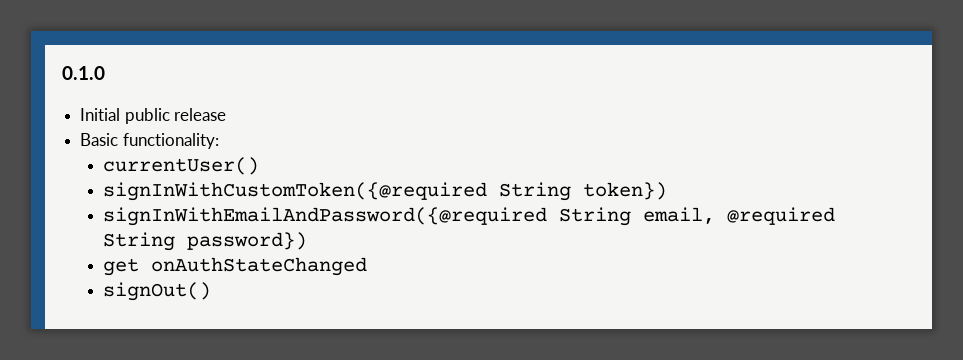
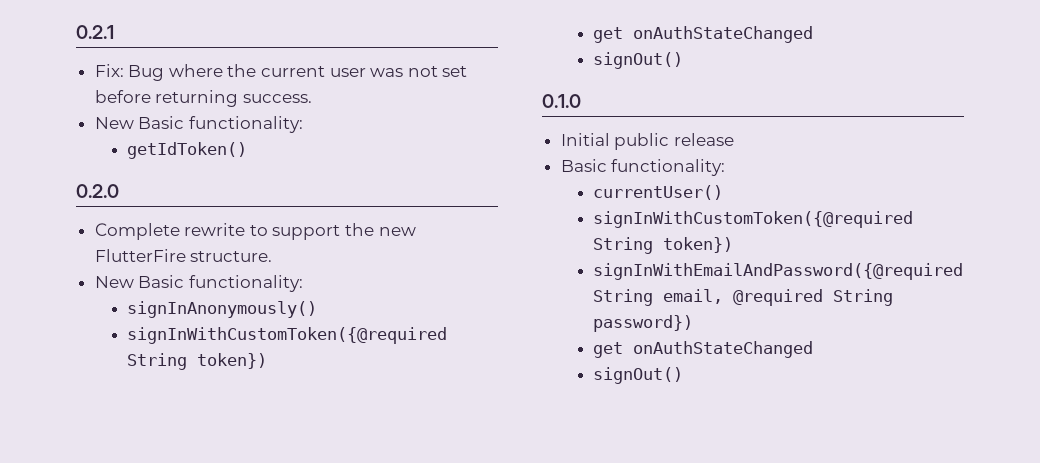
+ 0.2.1
+ Fix: Bug where the current user was not set before returning success.
+ New Basic functionality:
+ getIdToken()
+ 0.2.0
+ Complete rewrite to support the new FlutterFire structure.
+ New Basic functionality:
+ signInAnonymously()
+ signInWithCustomToken({@required String token})
+ get onAuthStateChanged
+ signOut()

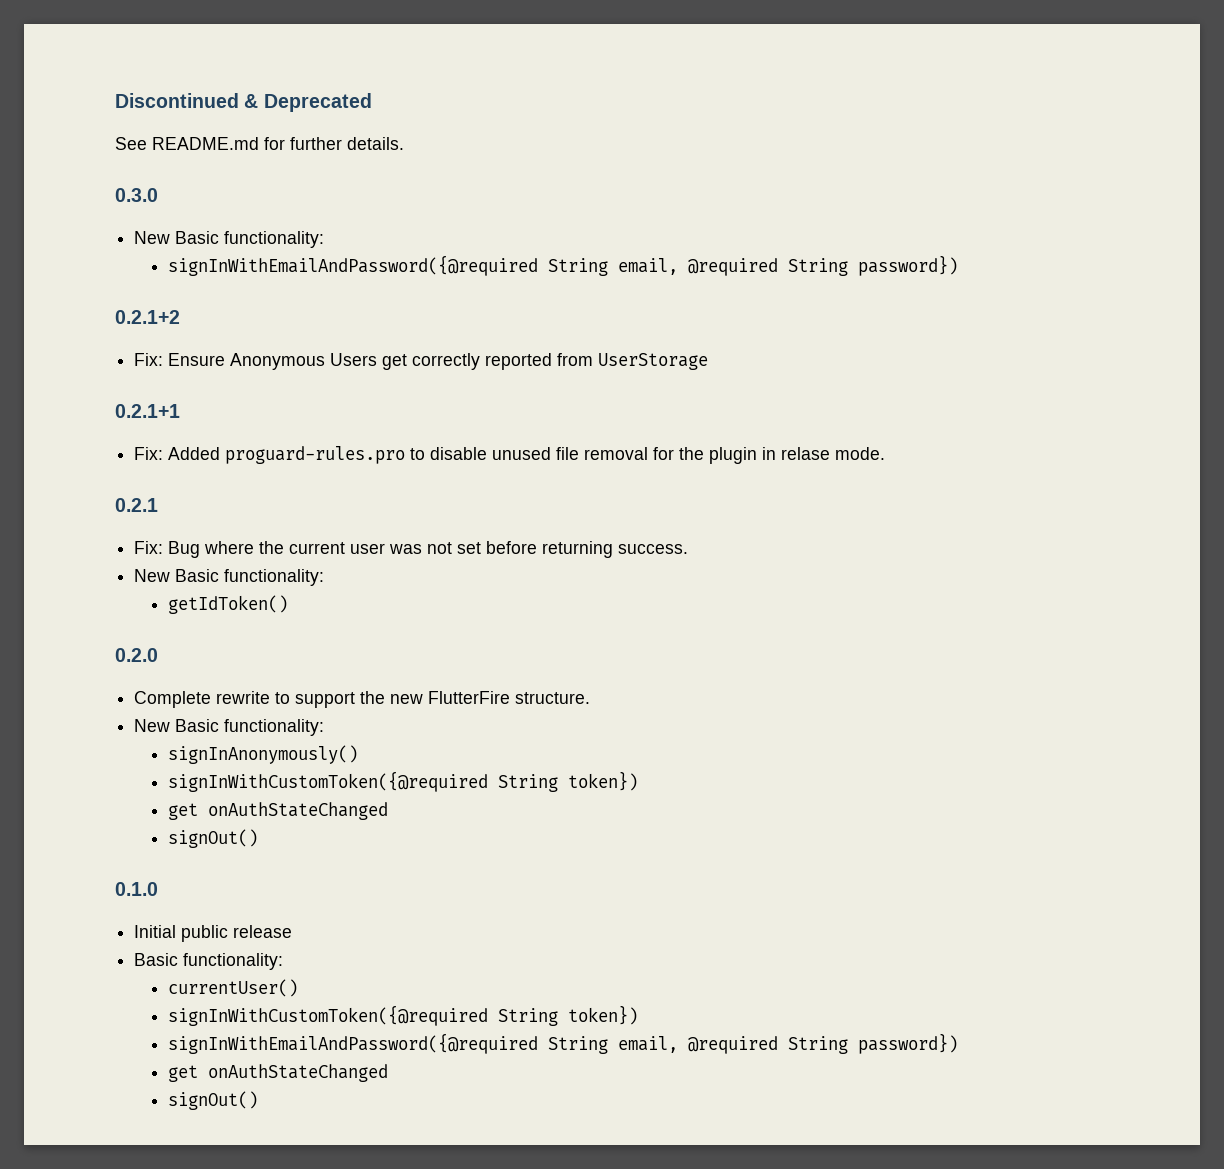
+ Discontinued & Deprecated
+ See README.md for further details.
+ 0.3.0
+ New Basic functionality:
+ signInWithEmailAndPassword({@required String email, @required String password})
+ 0.2.1+2
+ Fix: Ensure Anonymous Users get correctly reported from UserStorage
+ 0.2.1+1
+ Fix: Added proguard-rules.pro to disable unused file removal for the plugin in relase mode.

